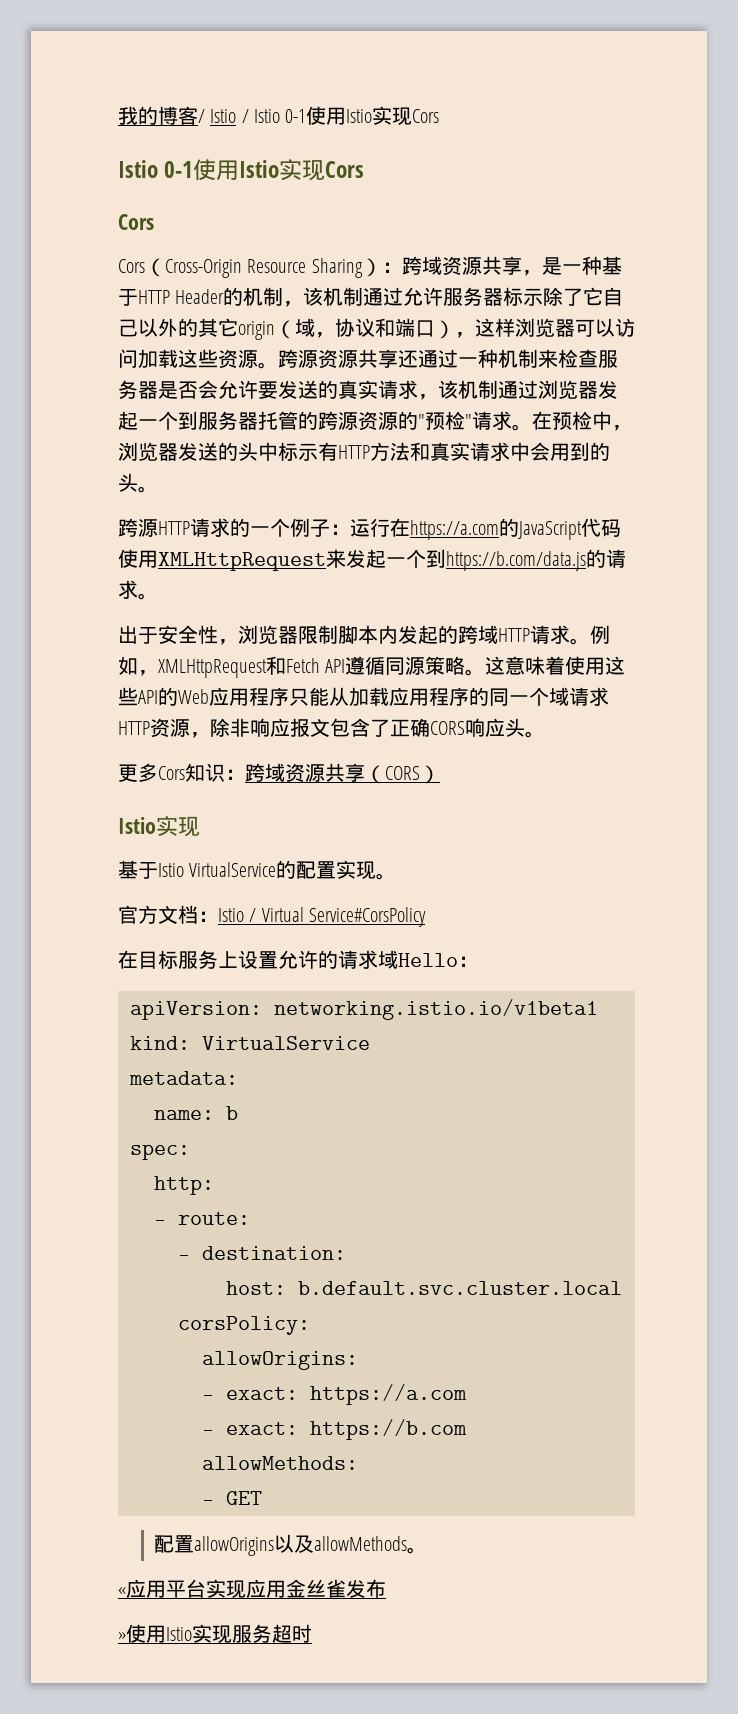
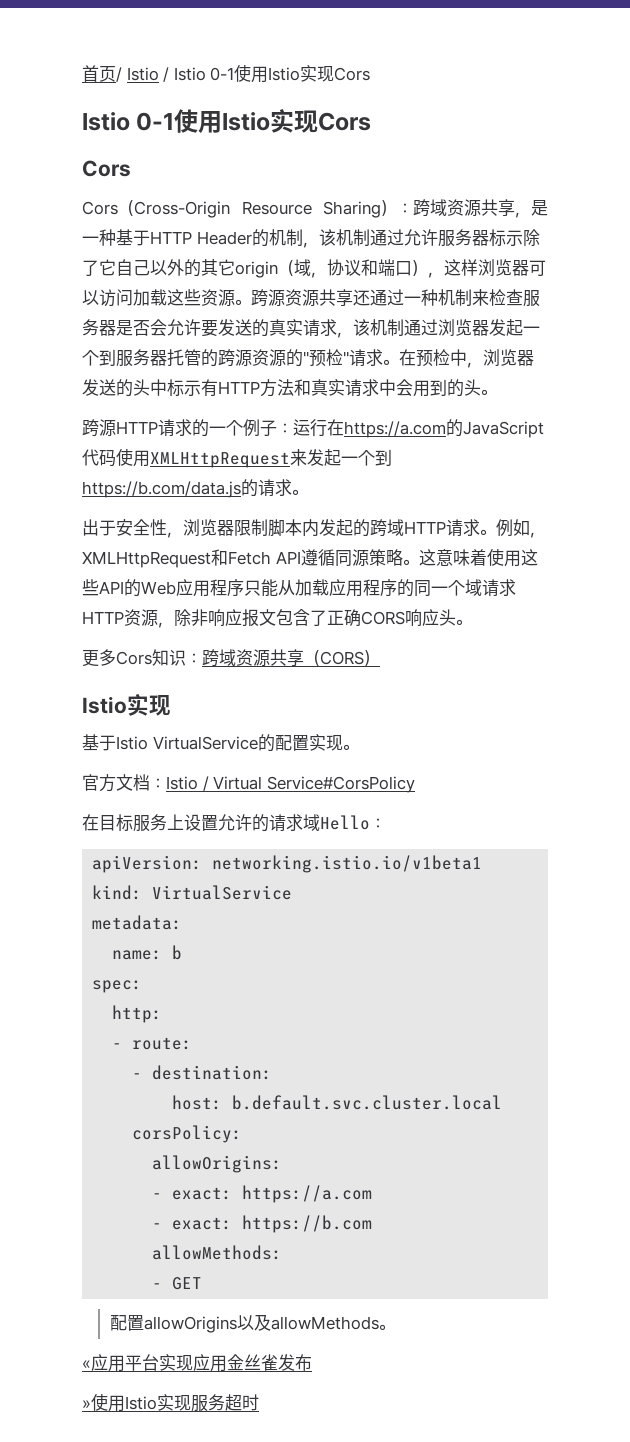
- 我的博客/ Istio / Istio 0-1使用Istio实现Cors
+ 首页/ Istio / Istio 0-1使用Istio实现Cors

